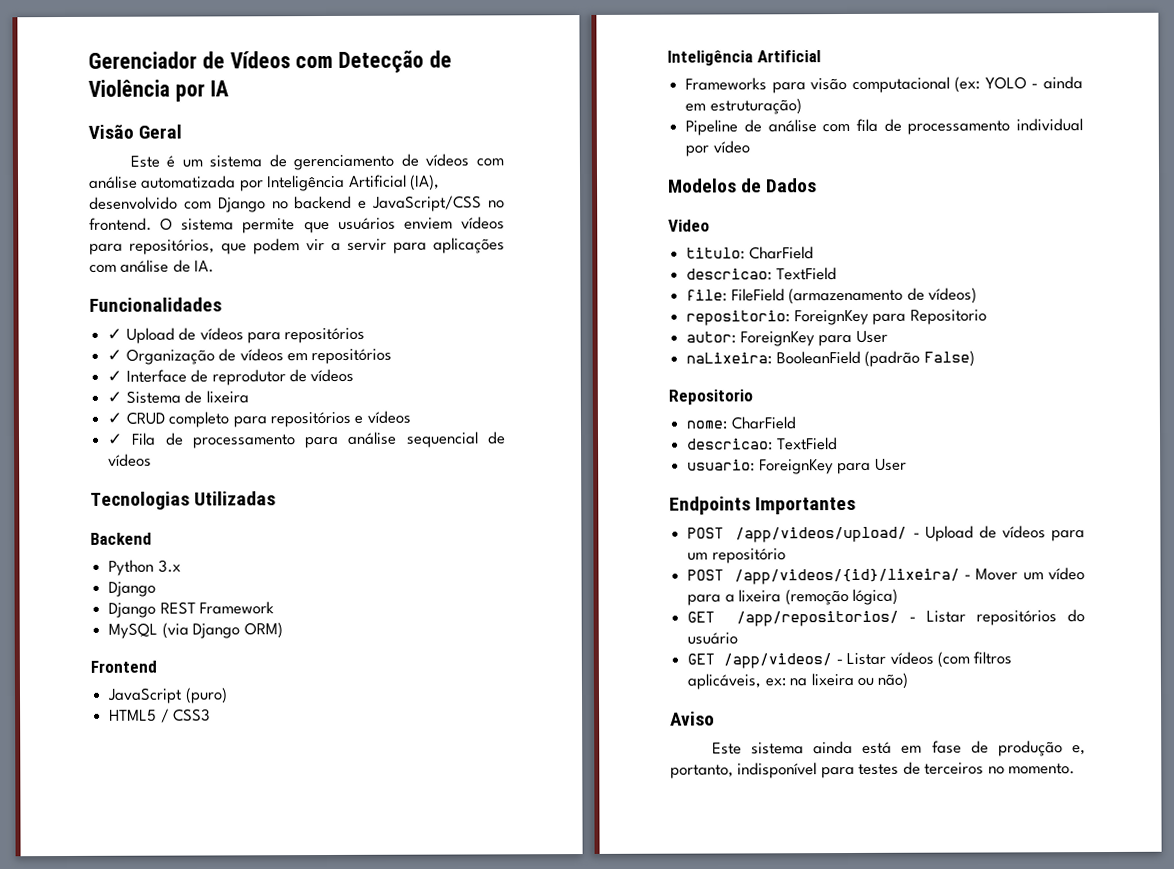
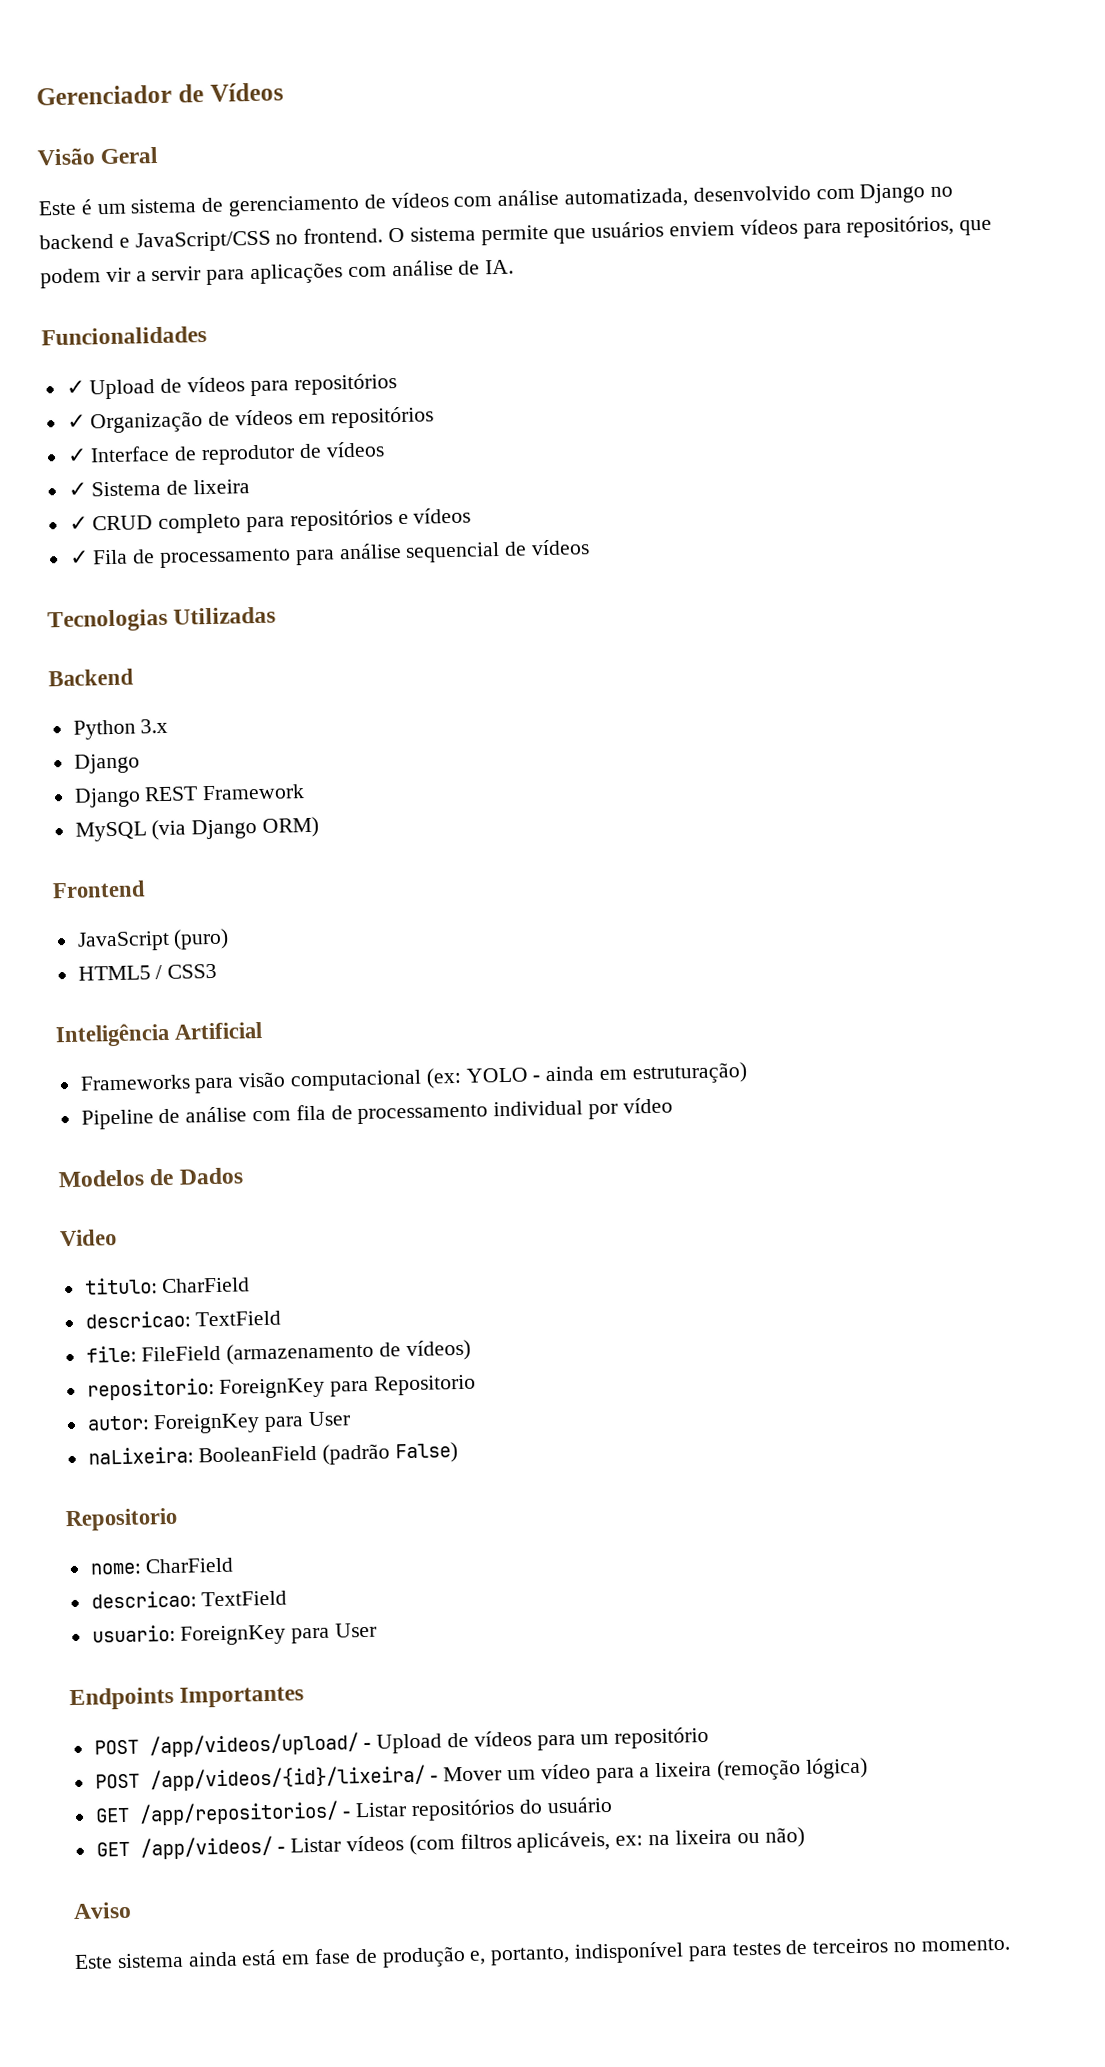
- Gerenciador de Vídeos com Detecção de Violência por IA
+ Gerenciador de Vídeos
- Este é um sistema de gerenciamento de vídeos com análise automatizada por Inteligência Artificial (IA), desenvolvido com Django no backend e JavaScript/CSS no frontend.
+ Este é um sistema de gerenciamento de vídeos com análise automatizada, desenvolvido com Django no backend e JavaScript/CSS no frontend.

